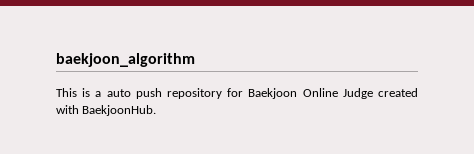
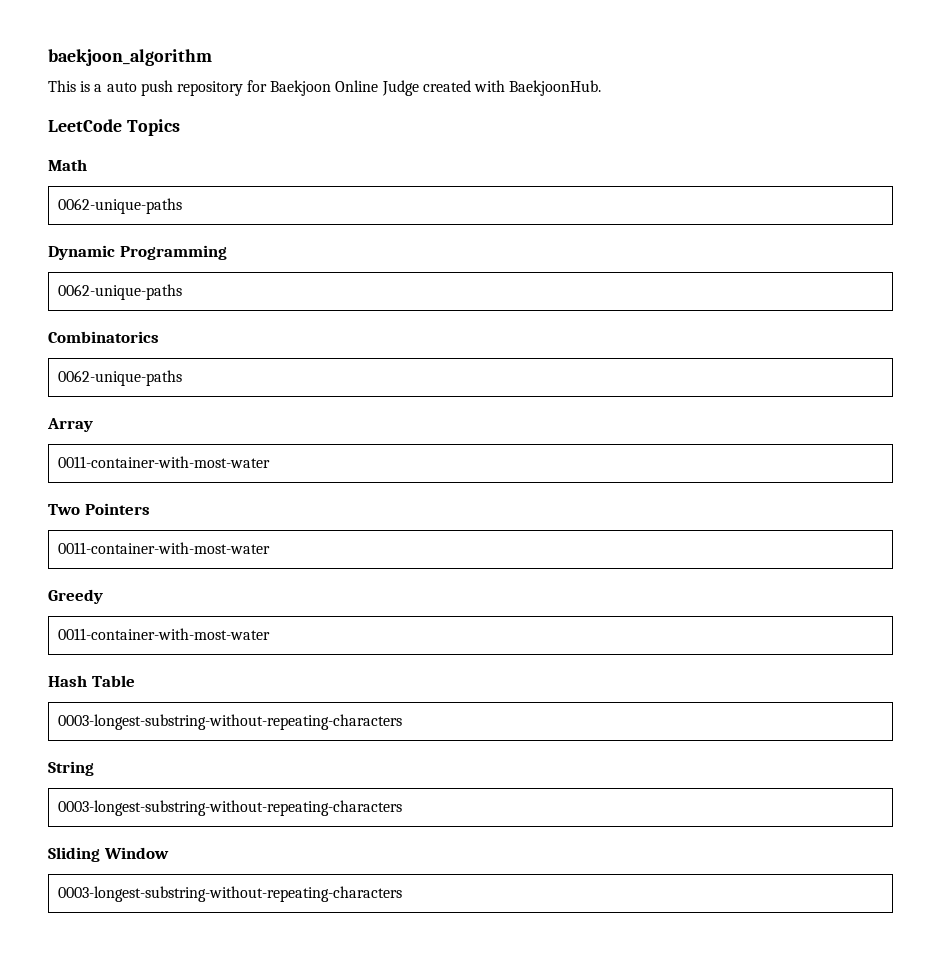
+ LeetCode Topics
+ Math
+ 0062-unique-paths
+ Dynamic Programming
+ 0062-unique-paths
+ Combinatorics
+ 0062-unique-paths
+ Array
+ 0011-container-with-most-water
+ Two Pointers
+ 0011-container-with-most-water
+ Greedy
+ 0011-container-with-most-water
+ Hash Table
+ 0003-longest-substring-without-repeating-characters
+ String
+ 0003-longest-substring-without-repeating-characters
+ Sliding Window
+ 0003-longest-substring-without-repeating-characters

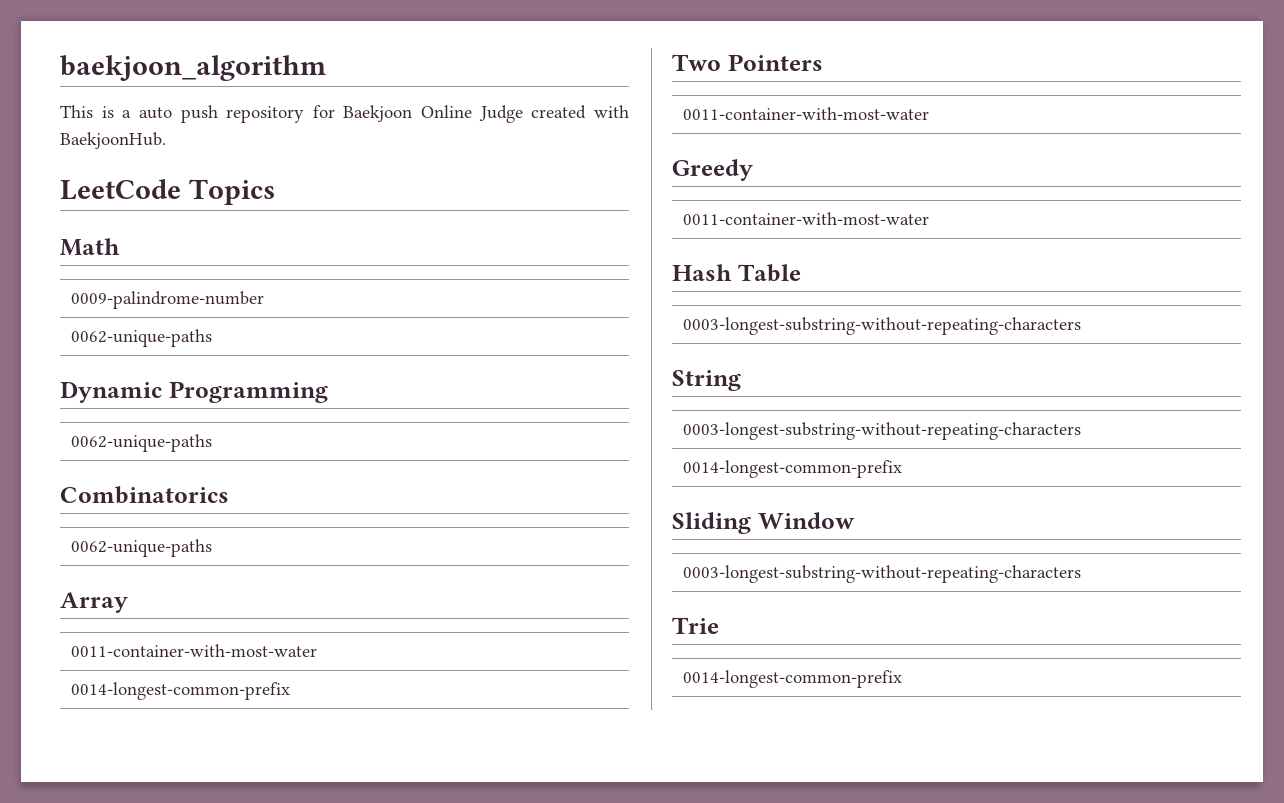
+ 0009-palindrome-number
  Array
  0011-container-with-most-water
+ 0014-longest-common-prefix
  String
  0003-longest-substring-without-repeating-characters
+ 0014-longest-common-prefix
+ Trie
+ 0014-longest-common-prefix

